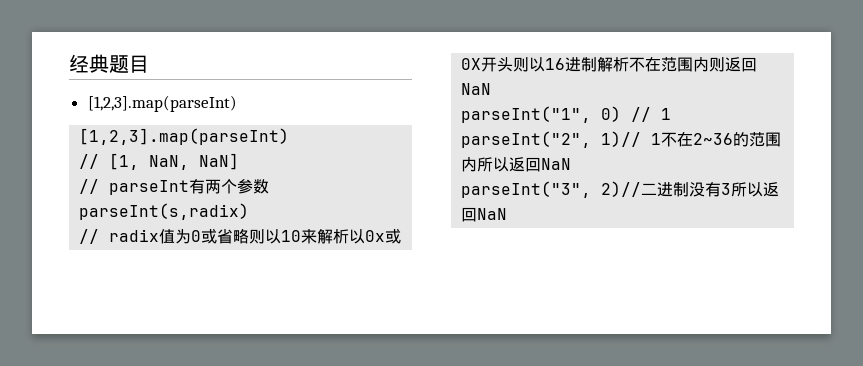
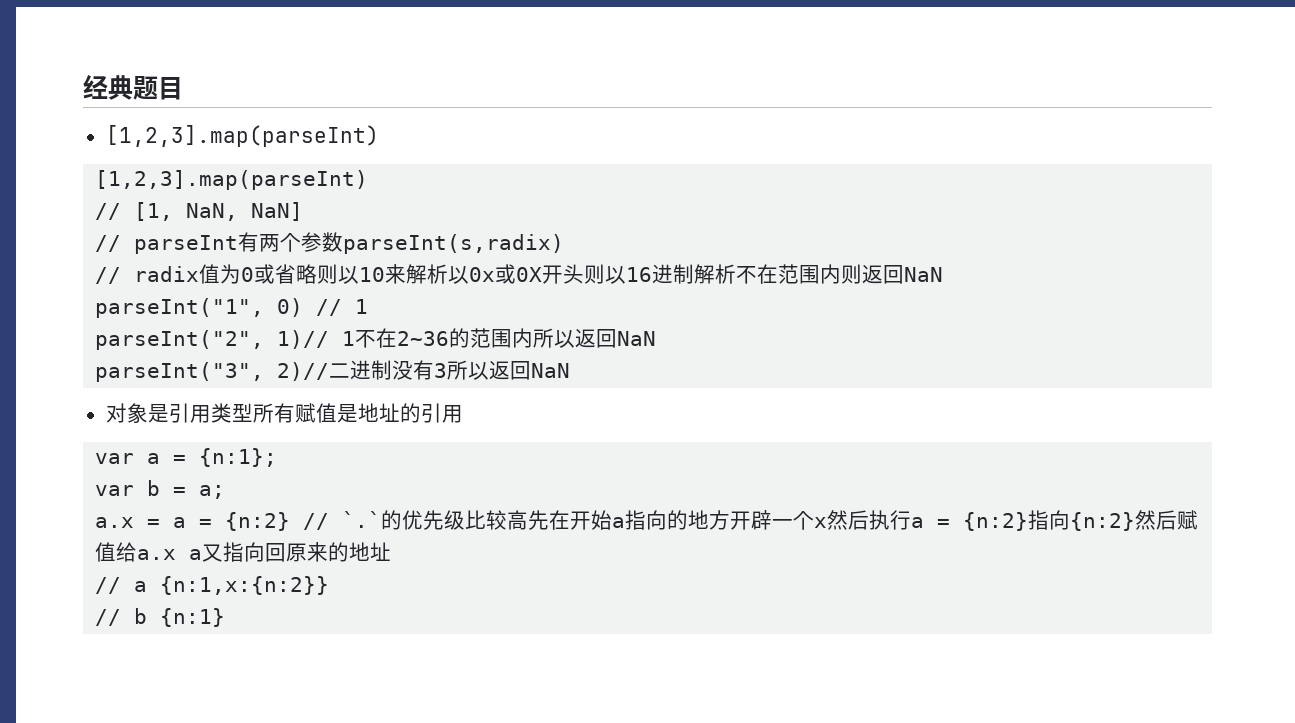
+ 对象是引用类型所有赋值是地址的引用
+ var a = {n:1};
+ var b = a;
+ a.x = a = {n:2} // `.`的优先级比较高先在开始a指向的地方开辟一个x然后执行a = {n:2}指向{n:2}然后赋值给a.x a又指向回原来的地址
+ // a {n:1,x:{n:2}}
+ // b {n:1}

